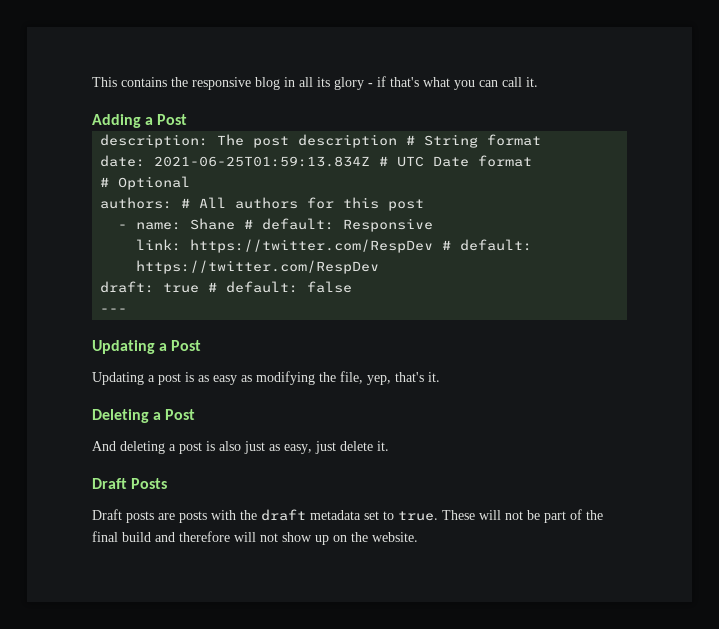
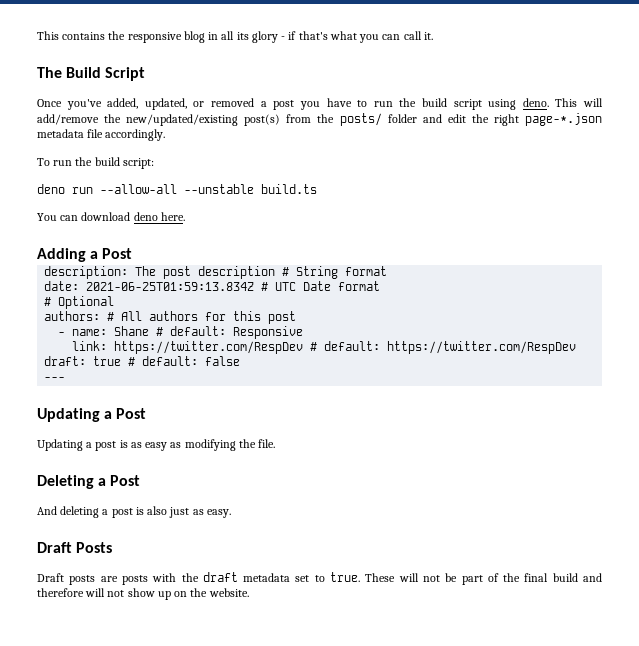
+ The Build Script
+ Once you've added, updated, or removed a post you have to run the build script using deno. This will add/remove the new/updated/existing post(s) from the posts/ folder and edit the right page-*.json metadata file accordingly.
+ To run the build script:
+ deno run --allow-all --unstable build.ts
+ You can download deno here.
- Updating a post is as easy as modifying the file, yep, that's it.
+ Updating a post is as easy as modifying the file.
- And deleting a post is also just as easy, just delete it.
+ And deleting a post is also just as easy.

